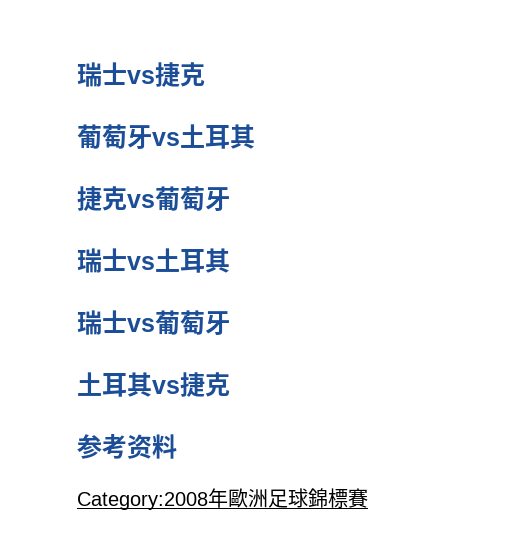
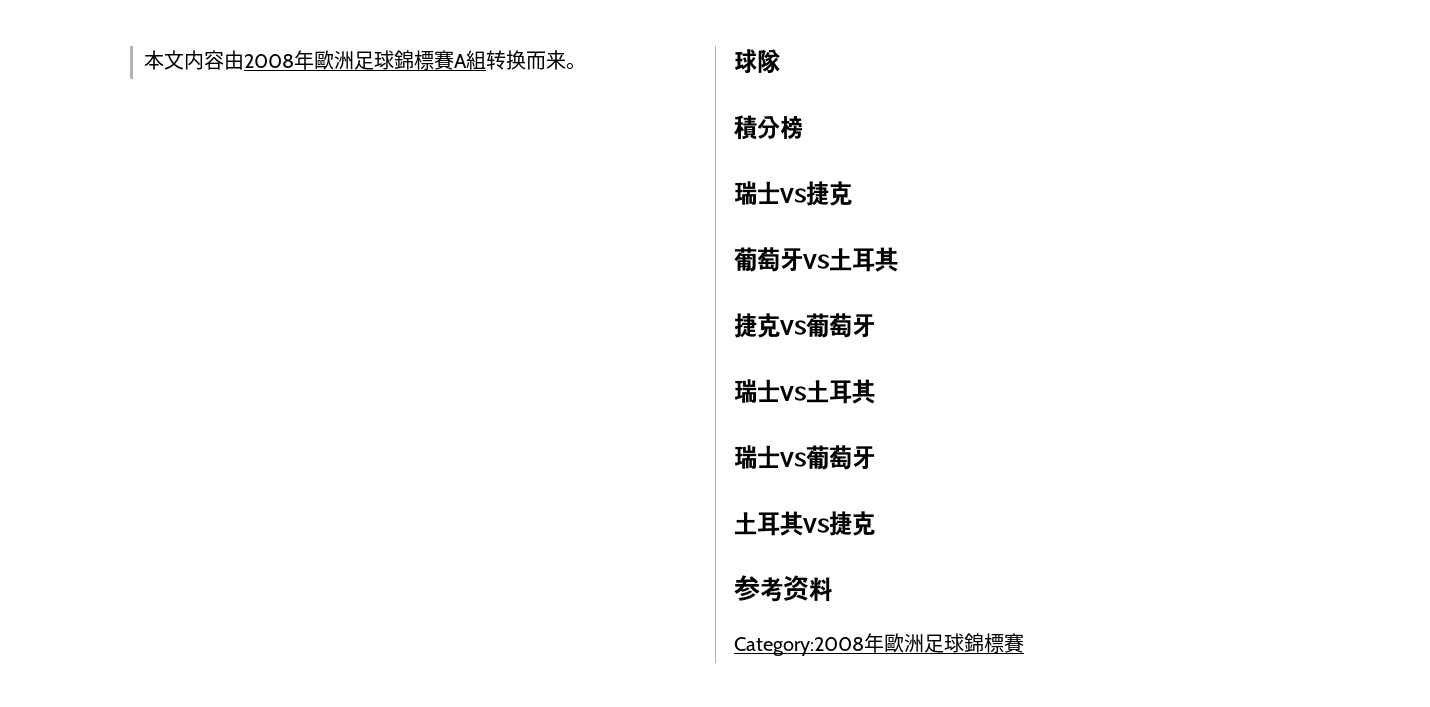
+ 本文内容由2008年歐洲足球錦標賽A組转换而来。
+ 球隊
+ 積分榜

